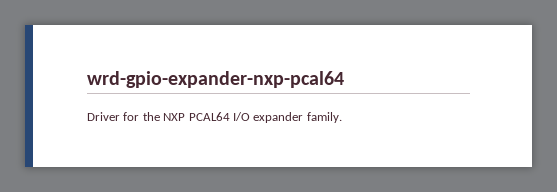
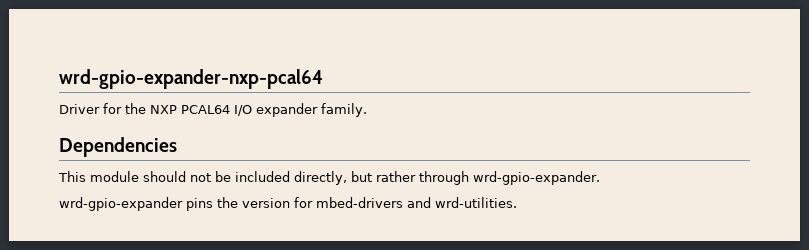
+ Dependencies
+ This module should not be included directly, but rather through wrd-gpio-expander.
+ wrd-gpio-expander pins the version for mbed-drivers and wrd-utilities.

